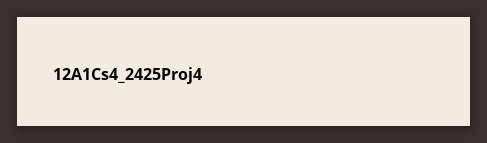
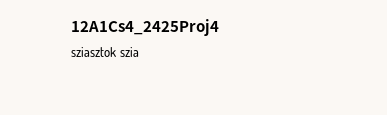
+ sziasztok szia

